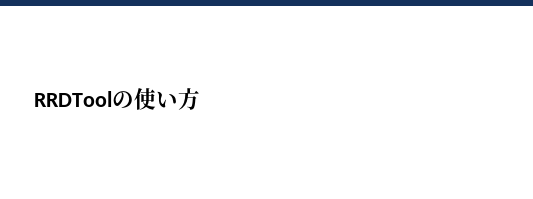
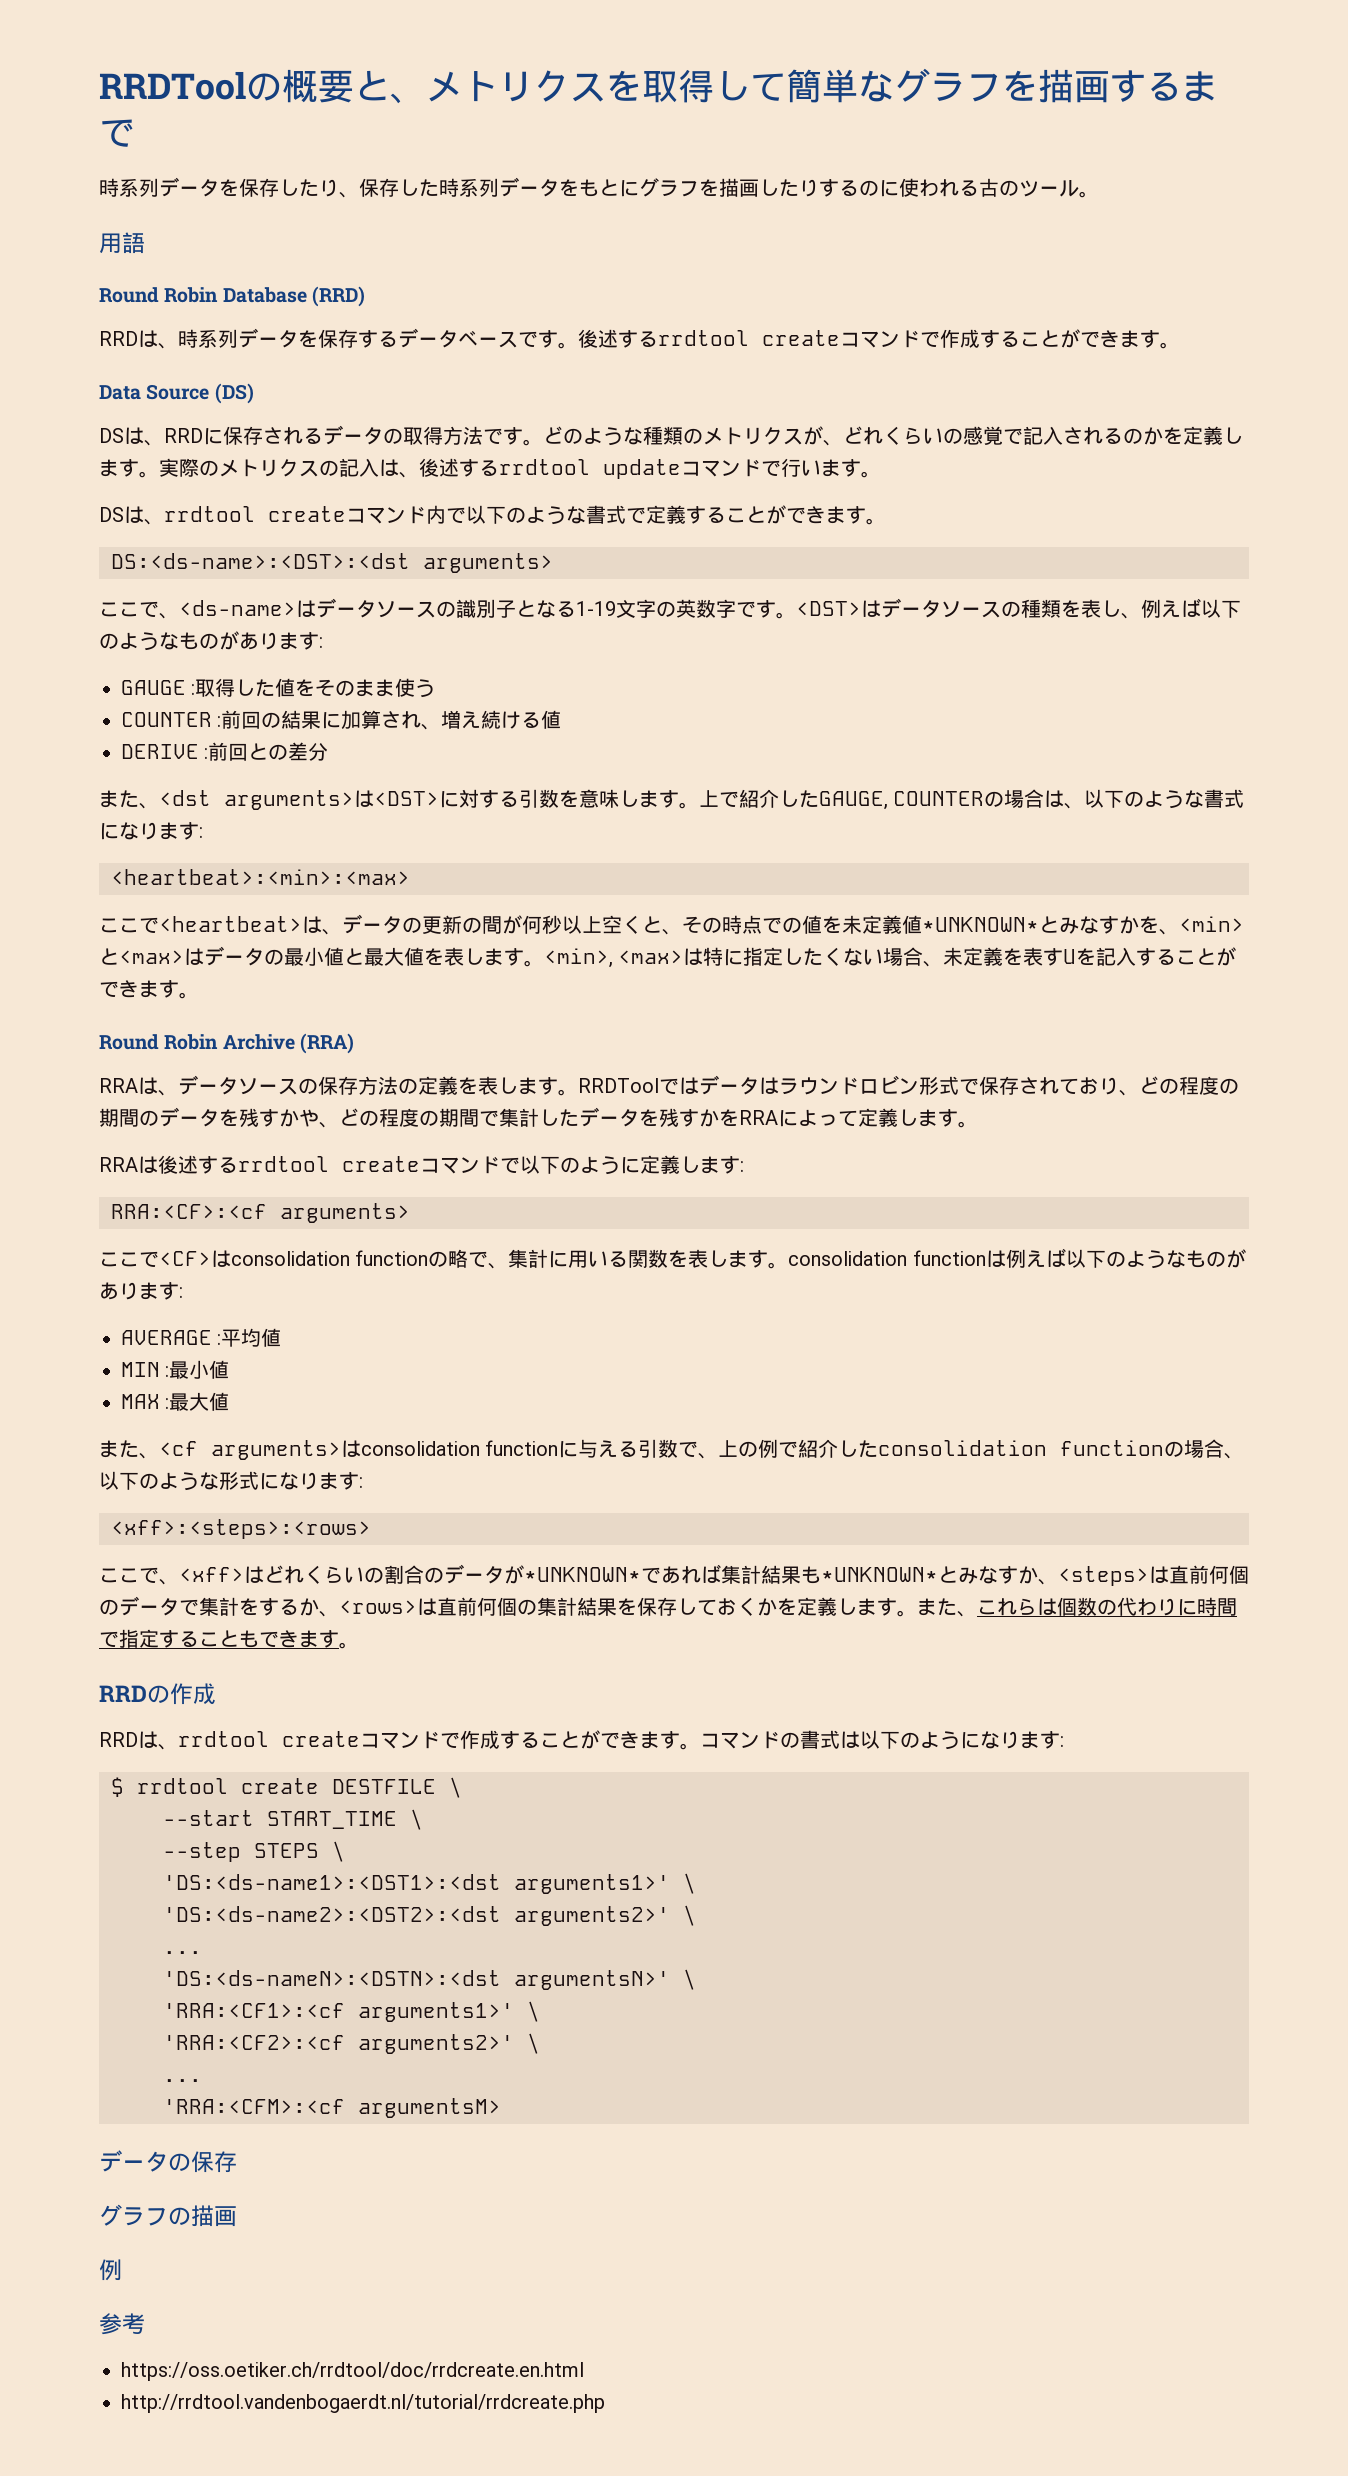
- RRDToolの使い方
+ RRDToolの概要と、メトリクスを取得して簡単なグラフを描画するまで
+ 時系列データを保存したり、保存した時系列データをもとにグラフを描画したりするのに使われる古のツール。
+ 用語
+ Round Robin Database (RRD)
+ RRDは、時系列データを保存するデータベースです。後述するrrdtool createコマンドで作成することができます。
+ Data Source (DS)
+ DSは、RRDに保存されるデータの取得方法です。どのような種類のメトリクスが、どれくらいの感覚で記入されるのかを定義します。実際のメトリクスの記入は、後述するrrdtool updateコマンドで行います。
+ DSは、rrdtool createコマンド内で以下のような書式で定義することができます。
+ DS:<ds-name>:<DST>:<dst arguments>
+ ここで、<ds-name>はデータソースの識別子となる1-19文字の英数字です。<DST>はデータソースの種類を表し、例えば以下のようなものがあります:
+ GAUGE :取得した値をそのまま使う
+ COUNTER :前回の結果に加算され、増え続ける値
+ DERIVE :前回との差分
+ また、<dst arguments>は<DST>に対する引数を意味します。上で紹介したGAUGE, COUNTERの場合は、以下のような書式になります:
+ <heartbeat>:<min>:<max>
+ ここで<heartbeat>は、データの更新の間が何秒以上空くと、その時点での値を未定義値*UNKNOWN*とみなすかを、<min>と<max>はデータの最小値と最大値を表します。<min>, <max>は特に指定したくない場合、未定義を表すUを記入することができます。
+ Round Robin Archive (RRA)
+ RRAは、データソースの保存方法の定義を表します。RRDToolではデータはラウンドロビン形式で保存されており、どの程度の期間のデータを残すかや、どの程度の期間で集計したデータを残すかをRRAによって定義します。
+ RRAは後述するrrdtool createコマンドで以下のように定義します:
+ RRA:<CF>:<cf arguments>
+ ここで<CF>はconsolidation functionの略で、集計に用いる関数を表します。consolidation functionは例えば以下のようなものがあります:
+ AVERAGE :平均値
+ MIN :最小値
+ MAX :最大値
+ また、<cf arguments>はconsolidation functionに与える引数で、上の例で紹介したconsolidation functionの場合、以下のような形式になります:
+ <xff>:<steps>:<rows>
+ ここで、<xff>はどれくらいの割合のデータが*UNKNOWN*であれば集計結果も*UNKNOWN*とみなすか、<steps>は直前何個のデータで集計をするか、<rows>は直前何個の集計結果を保存しておくかを定義します。また、これらは個数の代わりに時間で指定することもできます。
+ RRDの作成
+ RRDは、rrdtool createコマンドで作成することができます。コマンドの書式は以下のようになります:
+ $ rrdtool create DESTFILE \
+ --start START_TIME \
+ --step STEPS \
+ 'DS:<ds-name1>:<DST1>:<dst arguments1>' \
+ 'DS:<ds-name2>:<DST2>:<dst arguments2>' \
+ ...
+ 'DS:<ds-nameN>:<DSTN>:<dst argumentsN>' \
+ 'RRA:<CF1>:<cf arguments1>' \
+ 'RRA:<CF2>:<cf arguments2>' \
+ ...
+ 'RRA:<CFM>:<cf argumentsM>
+ データの保存
+ グラフの描画
+ 例
+ 参考
+ https://oss.oetiker.ch/rrdtool/doc/rrdcreate.en.html
+ http://rrdtool.vandenbogaerdt.nl/tutorial/rrdcreate.php

